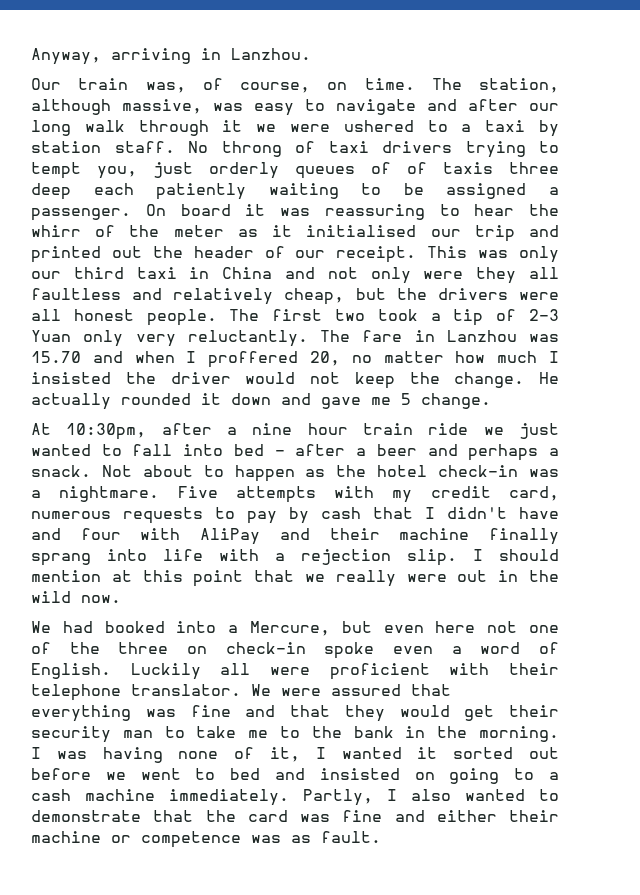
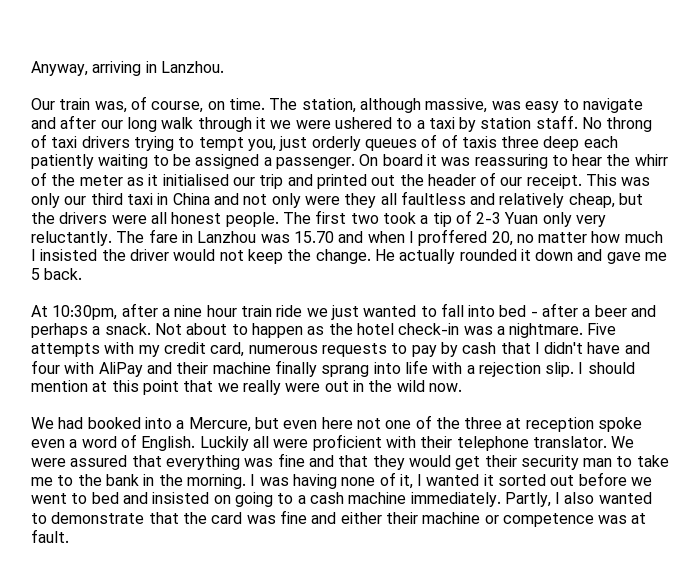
- He actually rounded it down and gave me 5 change.
+ He actually rounded it down and gave me 5 back.
- We had booked into a Mercure, but even here not one of the three on check-in spoke even a word of English.
+ We had booked into a Mercure, but even here not one of the three at reception spoke even a word of English.
- Partly, I also wanted to demonstrate that the card was fine and either their machine or competence was as fault.
+ Partly, I also wanted to demonstrate that the card was fine and either their machine or competence was at fault.

